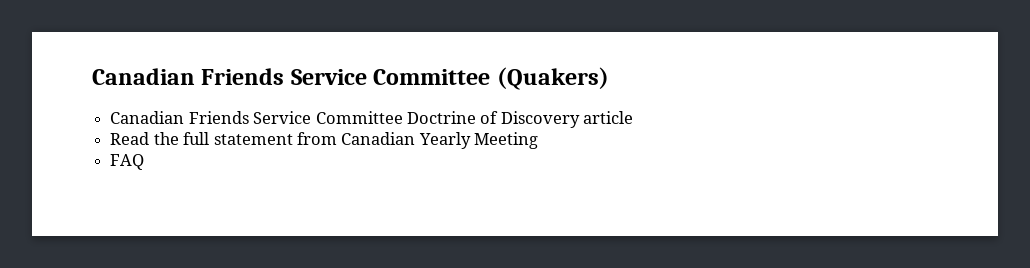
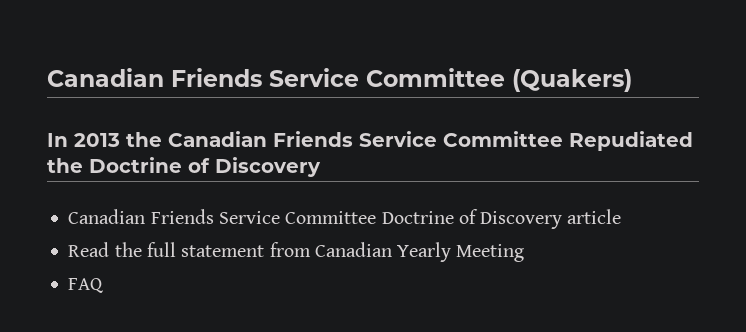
+ In 2013 the Canadian Friends Service Committee Repudiated the Doctrine of Discovery

